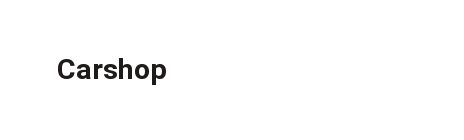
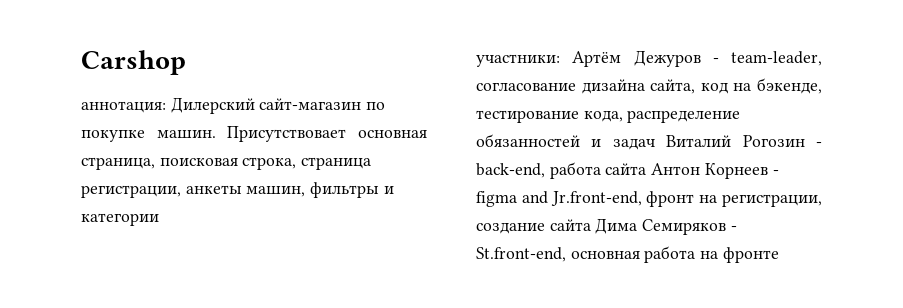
+ аннотация: Дилерский сайт-магазин по покупке машин. Присутствовает основная страница, поисковая строка, страница регистрации, анкеты машин, фильтры и категории
+ участники: Артём Дежуров - team-leader, согласование дизайна сайта, код на бэкенде, тестирование кода, распределение обязанностей и задач Виталий Рогозин - back-end, работа сайта Антон Корнеев - figma and Jr.front-end, фронт на регистрации, создание сайта Дима Семиряков - St.front-end, основная работа на фронте

